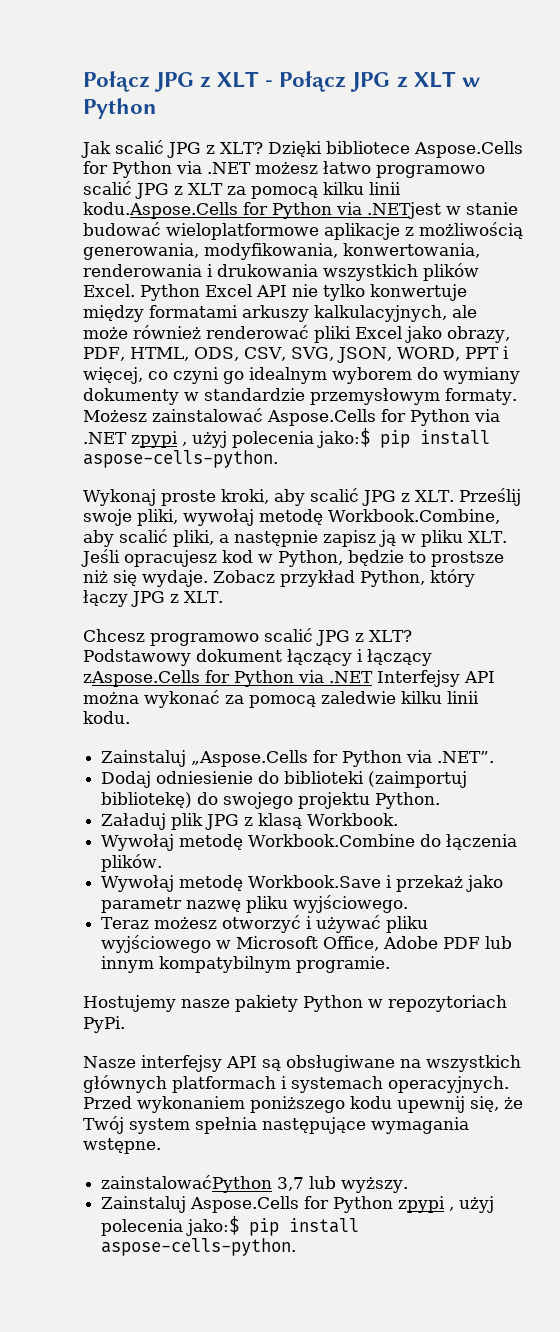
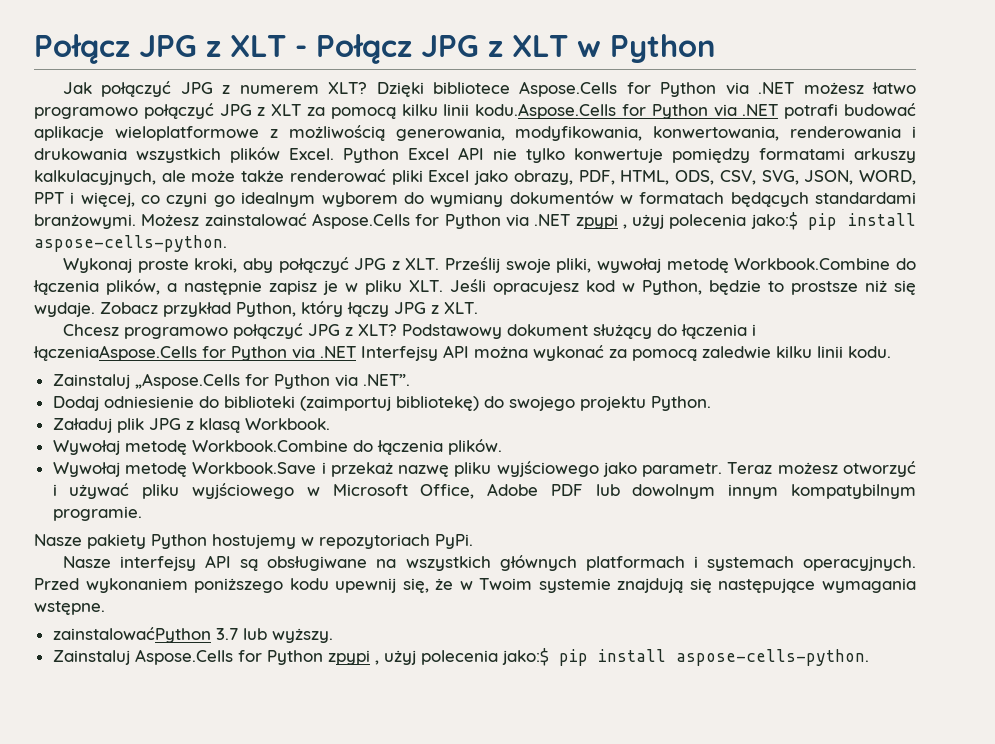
- Jak scalić JPG z XLT?
+ Jak połączyć JPG z numerem XLT?
- Dzięki bibliotece Aspose.Cells for Python via .NET możesz łatwo programowo scalić JPG z XLT za pomocą kilku linii kodu.Aspose.Cells for Python via .NETjest w stanie budować wieloplatformowe aplikacje z możliwością generowania, modyfikowania, konwertowania, renderowania i drukowania wszystkich plików Excel.
+ Dzięki bibliotece Aspose.Cells for Python via .NET możesz łatwo programowo połączyć JPG z XLT za pomocą kilku linii kodu.Aspose.Cells for Python via .NET potrafi budować aplikacje wieloplatformowe z możliwością generowania, modyfikowania, konwertowania, renderowania i drukowania wszystkich plików Excel.
- Python Excel API nie tylko konwertuje między formatami arkuszy kalkulacyjnych, ale może również renderować pliki Excel jako obrazy, PDF, HTML, ODS, CSV, SVG, JSON, WORD, PPT i więcej, co czyni go idealnym wyborem do wymiany dokumenty w standardzie przemysłowym formaty.
+ Python Excel API nie tylko konwertuje pomiędzy formatami arkuszy kalkulacyjnych, ale może także renderować pliki Excel jako obrazy, PDF, HTML, ODS, CSV, SVG, JSON, WORD, PPT i więcej, co czyni go idealnym wyborem do wymiany dokumentów w formatach będących standardami branżowymi.
- Wykonaj proste kroki, aby scalić JPG z XLT. Prześlij swoje pliki, wywołaj metodę Workbook.Combine, aby scalić pliki, a następnie zapisz ją w pliku XLT. Jeśli opracujesz kod w Python, będzie to prostsze niż się wydaje.
+ Wykonaj proste kroki, aby połączyć JPG z XLT. Prześlij swoje pliki, wywołaj metodę Workbook.Combine do łączenia plików, a następnie zapisz je w pliku XLT. Jeśli opracujesz kod w Python, będzie to prostsze niż się wydaje.
- Chcesz programowo scalić JPG z XLT?
+ Chcesz programowo połączyć JPG z XLT?
- Podstawowy dokument łączący i łączący zAspose.Cells for Python via .NET Interfejsy API można wykonać za pomocą zaledwie kilku linii kodu.
+ Podstawowy dokument służący do łączenia i łączeniaAspose.Cells for Python via .NET Interfejsy API można wykonać za pomocą zaledwie kilku linii kodu.
- Wywołaj metodę Workbook.Save i przekaż jako parametr nazwę pliku wyjściowego.
- Teraz możesz otworzyć i używać pliku wyjściowego w Microsoft Office, Adobe PDF lub innym kompatybilnym programie.
+ Wywołaj metodę Workbook.Save i przekaż nazwę pliku wyjściowego jako parametr. Teraz możesz otworzyć i używać pliku wyjściowego w Microsoft Office, Adobe PDF lub dowolnym innym kompatybilnym programie.
- Hostujemy nasze pakiety Python w repozytoriach PyPi.
+ Nasze pakiety Python hostujemy w repozytoriach PyPi.
- Przed wykonaniem poniższego kodu upewnij się, że Twój system spełnia następujące wymagania wstępne.
+ Przed wykonaniem poniższego kodu upewnij się, że w Twoim systemie znajdują się następujące wymagania wstępne.
- zainstalowaćPython 3,7 lub wyższy.
+ zainstalowaćPython 3.7 lub wyższy.

